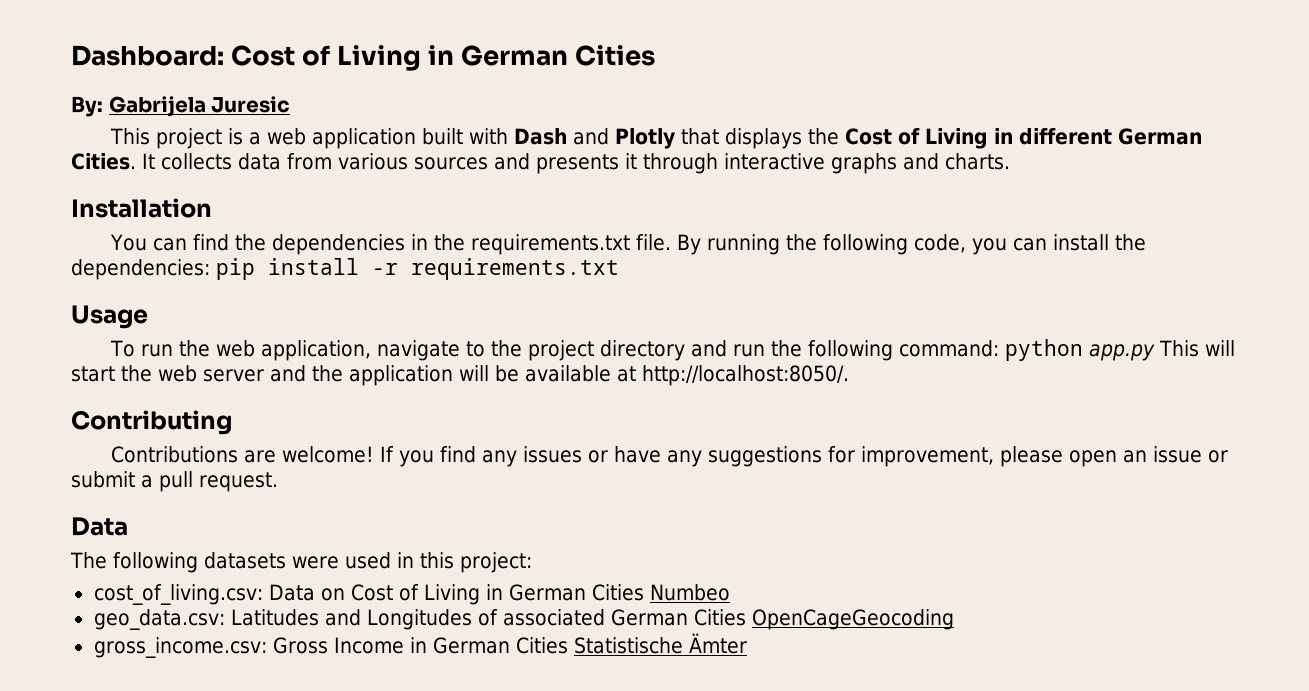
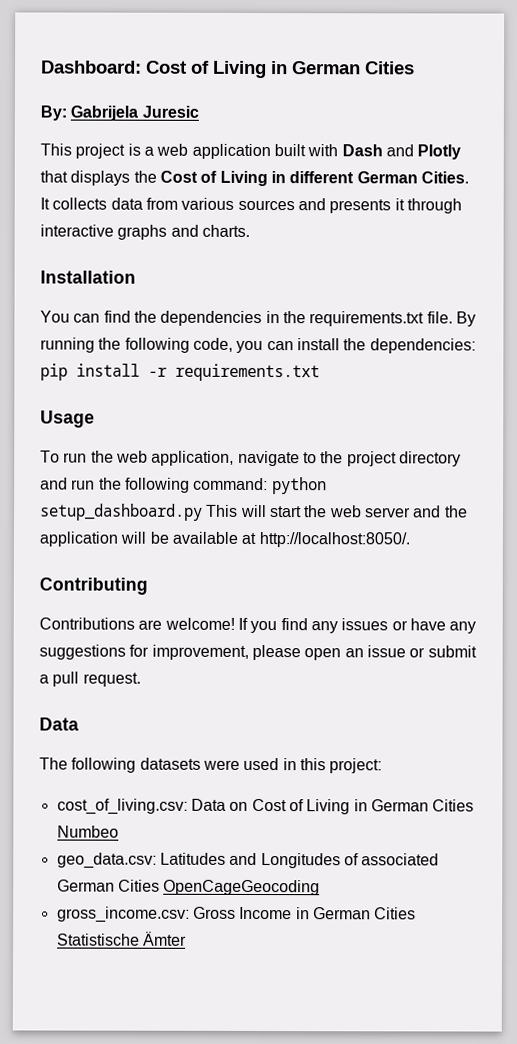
- To run the web application, navigate to the project directory and run the following command: python app.py This will start the web server and the application will be available at http://localhost:8050/.
+ To run the web application, navigate to the project directory and run the following command: python setup_dashboard.py This will start the web server and the application will be available at http://localhost:8050/.

